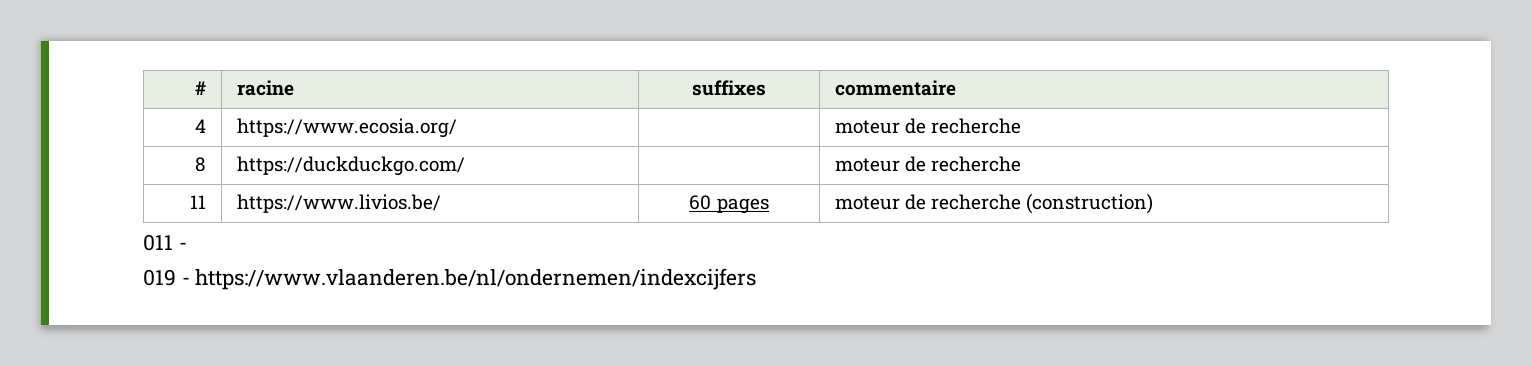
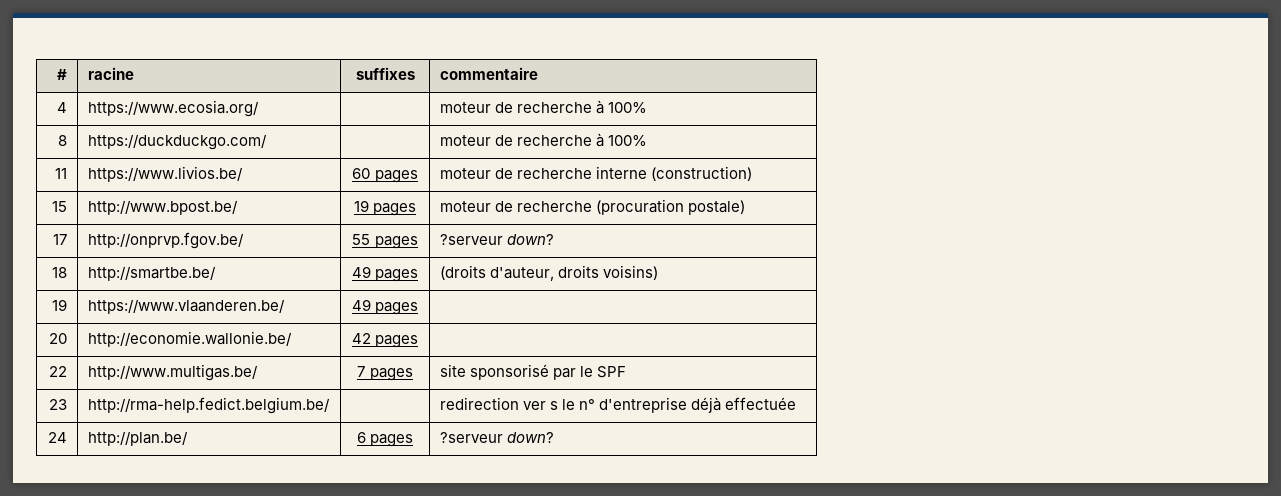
- 4 | https://www.ecosia.org/ | | moteur de recherche
+ 4 | https://www.ecosia.org/ | | moteur de recherche à 100%
- 8 | https://duckduckgo.com/ | | moteur de recherche
+ 8 | https://duckduckgo.com/ | | moteur de recherche à 100%
- 11 | https://www.livios.be/ | 60 pages | moteur de recherche (construction)
+ 11 | https://www.livios.be/ | 60 pages | moteur de recherche interne (construction)
- 011 -
- 019 - https://www.vlaanderen.be/nl/ondernemen/indexcijfers
+ 15 | http://www.bpost.be/ | 19 pages | moteur de recherche (procuration postale)
+ 17 | http://onprvp.fgov.be/ | 55 pages | ?serveur down?
+ 18 | http://smartbe.be/ | 49 pages | (droits d'auteur, droits voisins)
+ 19 | https://www.vlaanderen.be/ | 49 pages |
+ 20 | http://economie.wallonie.be/ | 42 pages |
+ 22 | http://www.multigas.be/ | 7 pages | site sponsorisé par le SPF
+ 23 | http://rma-help.fedict.belgium.be/ | | redirection ver s le n° d'entreprise déjà effectuée
+ 24 | http://plan.be/ | 6 pages | ?serveur down?

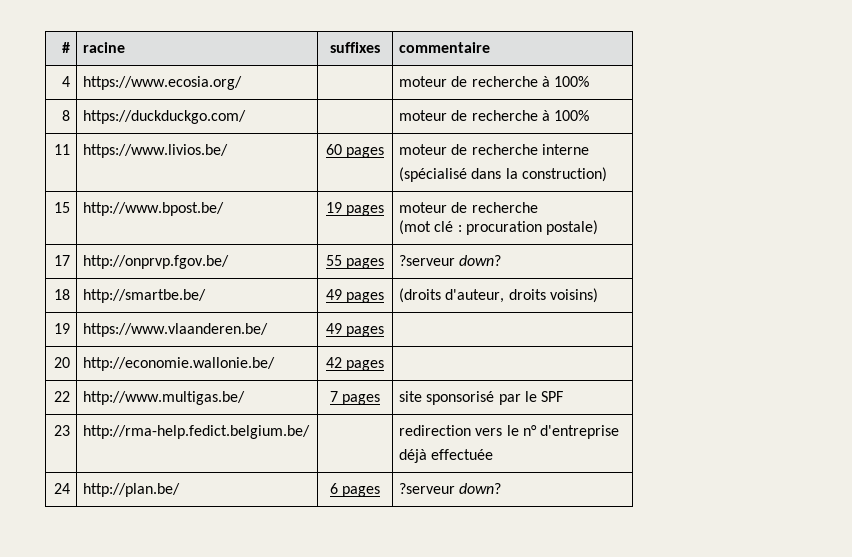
- 11 | https://www.livios.be/ | 60 pages | moteur de recherche interne (construction)
+ 11 | https://www.livios.be/ | 60 pages | moteur de recherche interne
+ (spécialisé dans la construction)
- 15 | http://www.bpost.be/ | 19 pages | moteur de recherche (procuration postale)
+ 15 | http://www.bpost.be/ | 19 pages | moteur de recherche
+ (mot clé : procuration postale)
- 23 | http://rma-help.fedict.belgium.be/ | | redirection ver s le n° d'entreprise déjà effectuée
+ 23 | http://rma-help.fedict.belgium.be/ | | redirection vers le n° d'entreprise
+ déjà effectuée

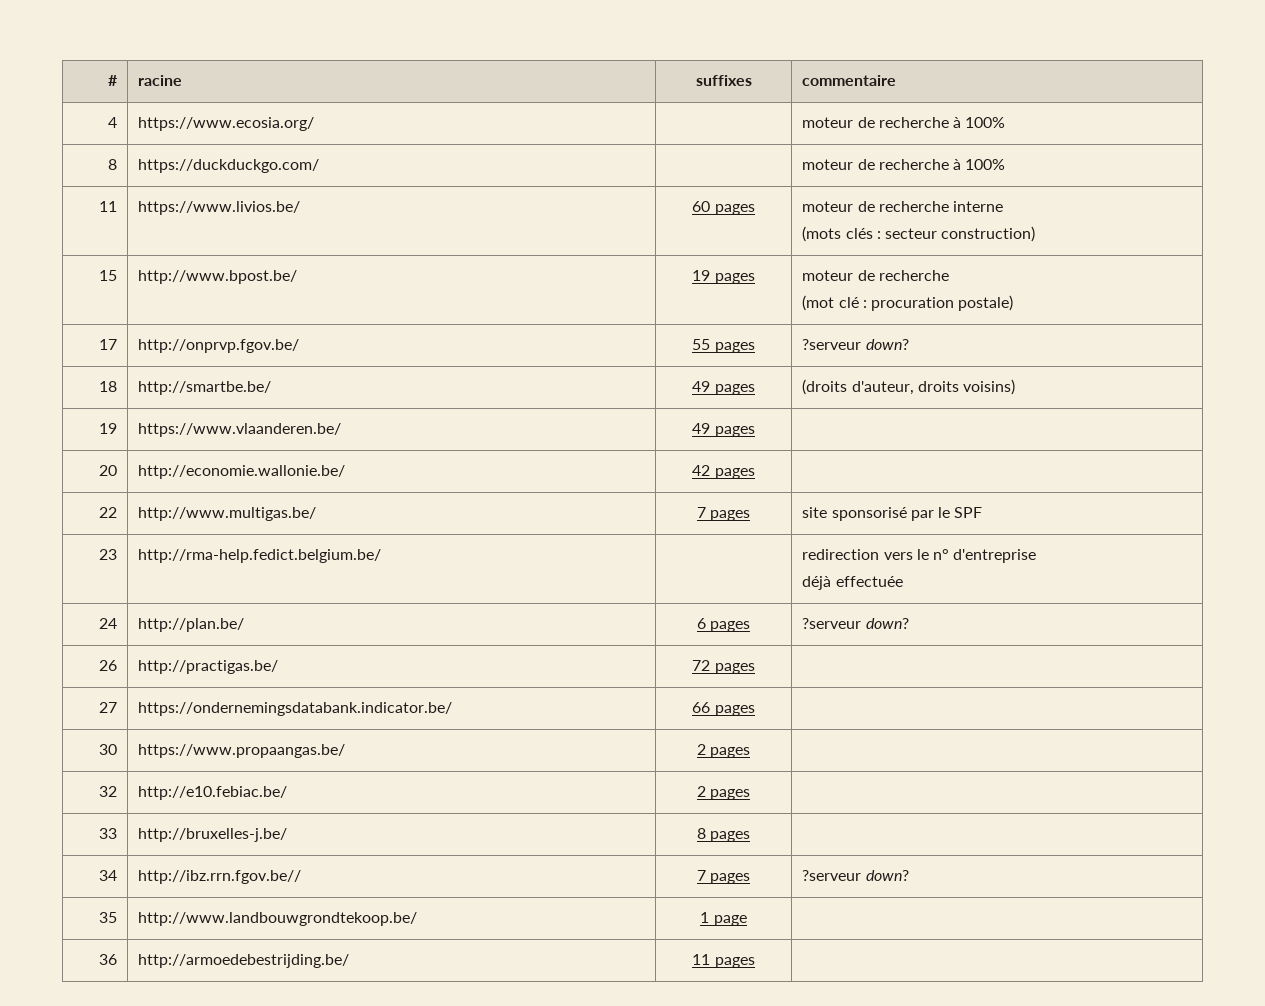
  11 | https://www.livios.be/ | 60 pages | moteur de recherche interne
- (spécialisé dans la construction)
+ (mots clés : secteur construction)
+ 26 | http://practigas.be/ | 72 pages |
+ 27 | https://ondernemingsdatabank.indicator.be/ | 66 pages |
+ 30 | https://www.propaangas.be/ | 2 pages |
+ 32 | http://e10.febiac.be/ | 2 pages |
+ 33 | http://bruxelles-j.be/ | 8 pages |
+ 34 | http://ibz.rrn.fgov.be// | 7 pages | ?serveur down?
+ 35 | http://www.landbouwgrondtekoop.be/ | 1 page |
+ 36 | http://armoedebestrijding.be/ | 11 pages |

